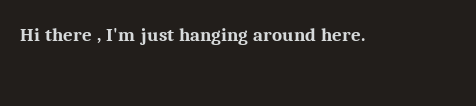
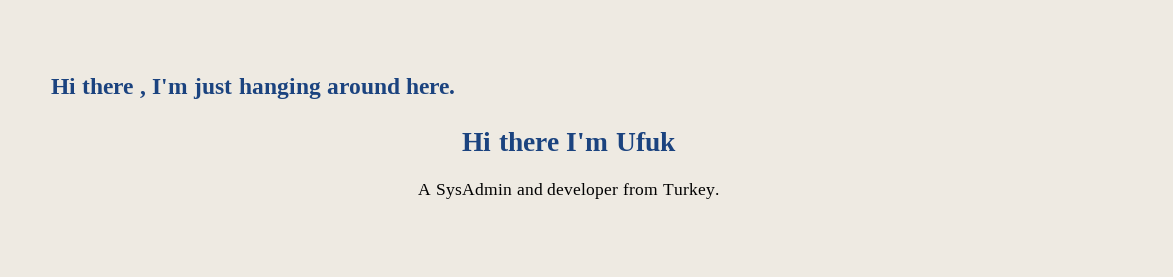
+ Hi there I'm Ufuk
+ A SysAdmin and developer from Turkey.

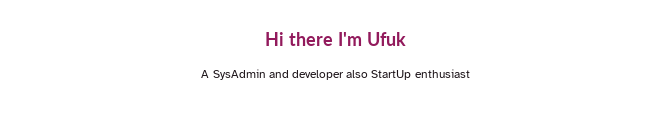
- Hi there , I'm just hanging around here.
- A SysAdmin and developer from Turkey.
+ A SysAdmin and developer also StartUp enthusiast

